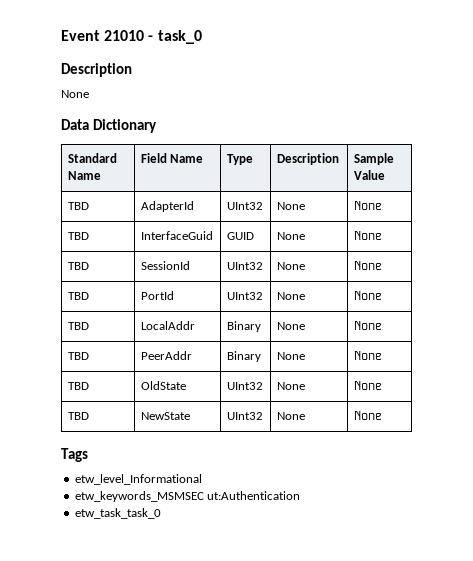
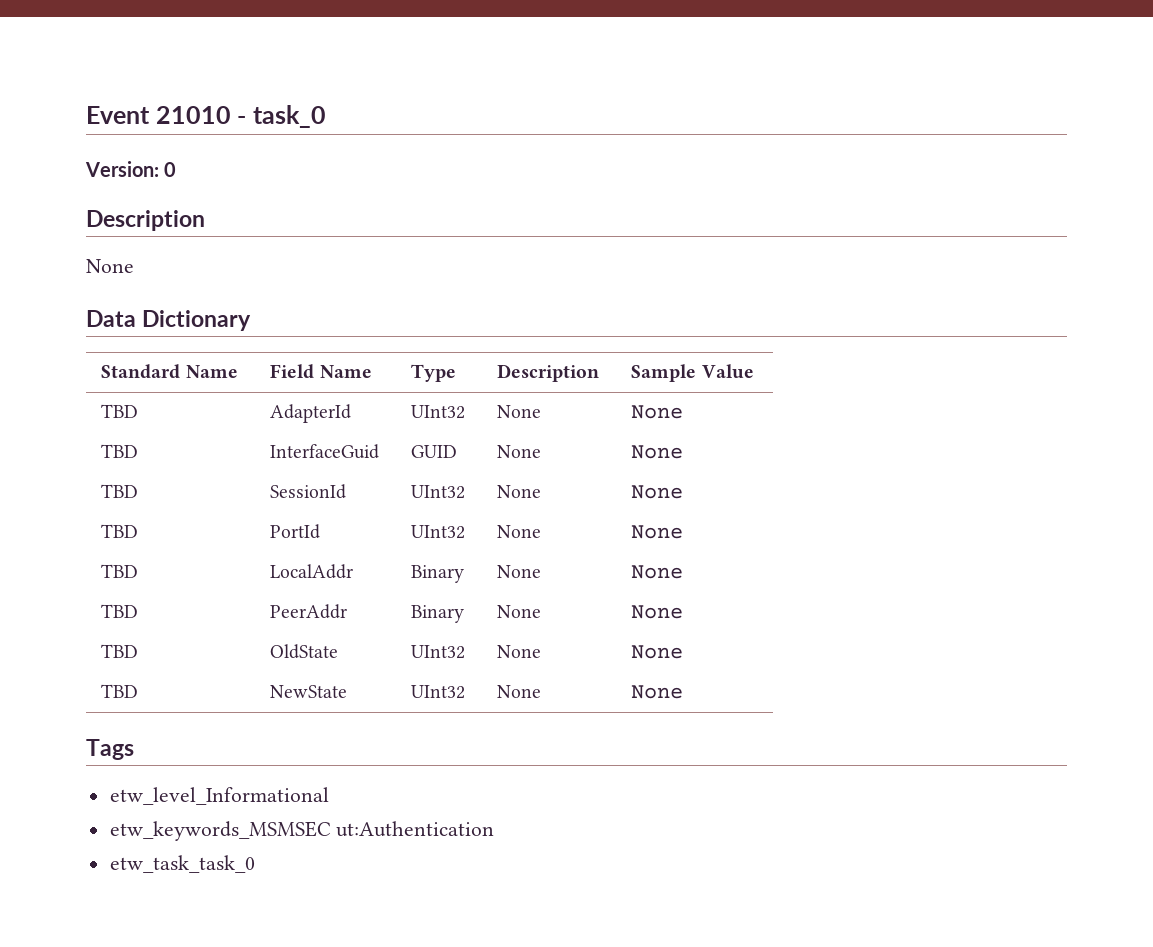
+ Version: 0

